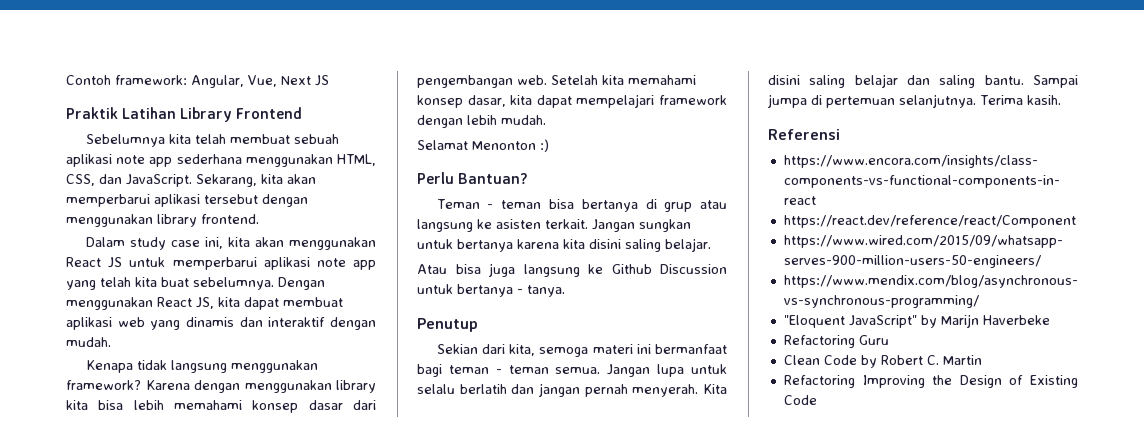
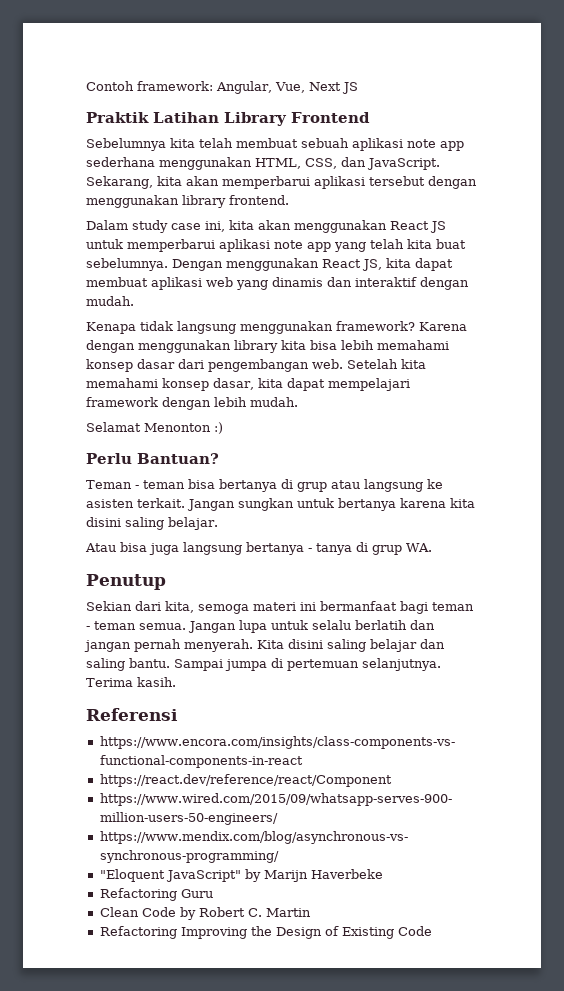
- Atau bisa juga langsung ke Github Discussion untuk bertanya - tanya.
+ Atau bisa juga langsung bertanya - tanya di grup WA.

